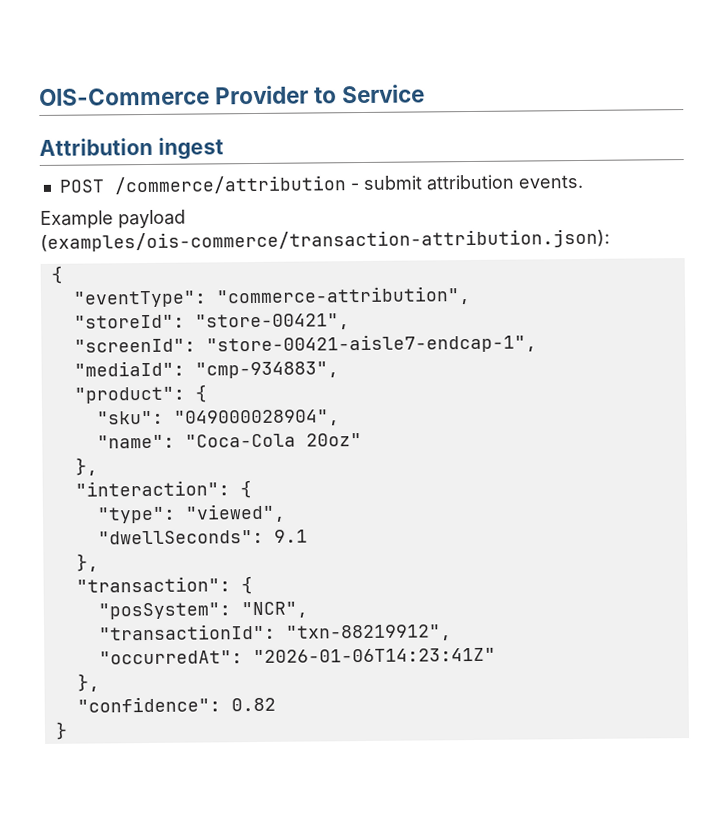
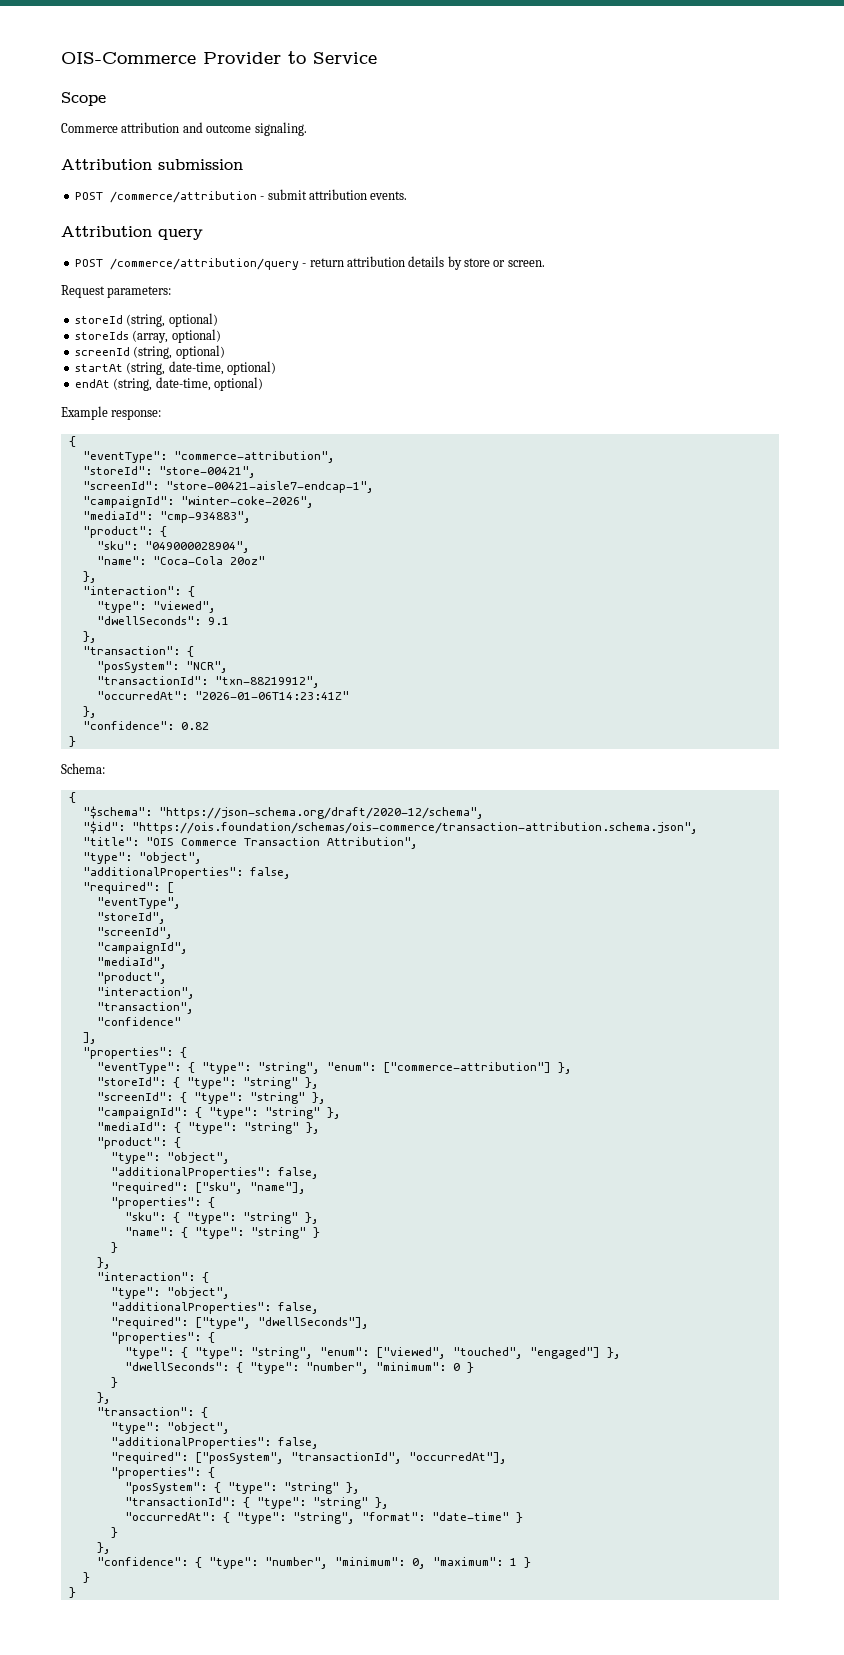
- Attribution ingest
+ Scope
+ Commerce attribution and outcome signaling.
+ Attribution submission
+ Attribution query
+ POST /commerce/attribution/query - return attribution details by store or screen.
+ Request parameters:
+ storeId (string, optional)
+ storeIds (array, optional)
+ screenId (string, optional)
+ startAt (string, date-time, optional)
+ endAt (string, date-time, optional)
- Example payload (examples/ois-commerce/transaction-attribution.json):
+ Example response:
+ "campaignId": "winter-coke-2026",
+ Schema:
+ {
+ "$schema": "https://json-schema.org/draft/2020-12/schema",
+ "$id": "https://ois.foundation/schemas/ois-commerce/transaction-attribution.schema.json",
+ "title": "OIS Commerce Transaction Attribution",
+ "type": "object",
+ "additionalProperties": false,
+ "required": [
+ "eventType",
+ "storeId",
+ "screenId",
+ "campaignId",
+ "mediaId",
+ "product",
+ "interaction",
+ "transaction",
+ "confidence"
+ ],
+ "properties": {
+ "eventType": { "type": "string", "enum": ["commerce-attribution"] },
+ "storeId": { "type": "string" },
+ "screenId": { "type": "string" },
+ "campaignId": { "type": "string" },
+ "mediaId": { "type": "string" },
+ "product": {
+ "type": "object",
+ "additionalProperties": false,
+ "required": ["sku", "name"],
+ "properties": {
+ "sku": { "type": "string" },
+ "name": { "type": "string" }
+ }
+ },
+ "interaction": {
+ "type": "object",
+ "additionalProperties": false,
+ "required": ["type", "dwellSeconds"],
+ "properties": {
+ "type": { "type": "string", "enum": ["viewed", "touched", "engaged"] },
+ "dwellSeconds": { "type": "number", "minimum": 0 }
+ }
+ },
+ "transaction": {
+ "type": "object",
+ "additionalProperties": false,
+ "required": ["posSystem", "transactionId", "occurredAt"],
+ "properties": {
+ "posSystem": { "type": "string" },
+ "transactionId": { "type": "string" },
+ "occurredAt": { "type": "string", "format": "date-time" }
+ }
+ },
+ "confidence": { "type": "number", "minimum": 0, "maximum": 1 }
+ }
+ }

